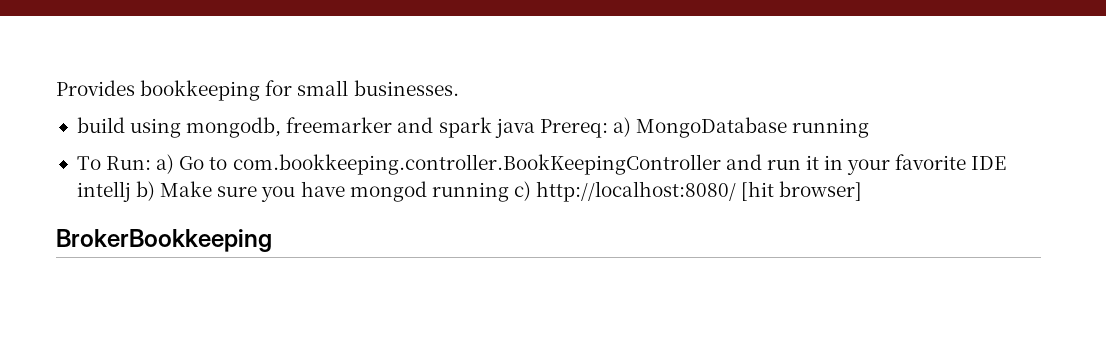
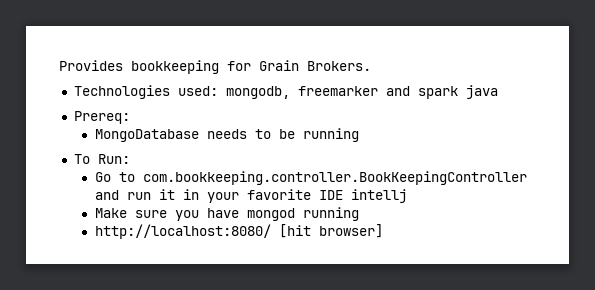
- Provides bookkeeping for small businesses.
- build using mongodb, freemarker and spark java Prereq: a) MongoDatabase running
+ Provides bookkeeping for Grain Brokers.
+ Technologies used: mongodb, freemarker and spark java
+ Prereq:
+ MongoDatabase needs to be running
- To Run: a) Go to com.bookkeeping.controller.BookKeepingController and run it in your favorite IDE intellj b) Make sure you have mongod running c) http://localhost:8080/ [hit browser]
+ To Run:
+ Go to com.bookkeeping.controller.BookKeepingController and run it in your favorite IDE intellj
+ Make sure you have mongod running
+ http://localhost:8080/ [hit browser]
- BrokerBookkeeping

